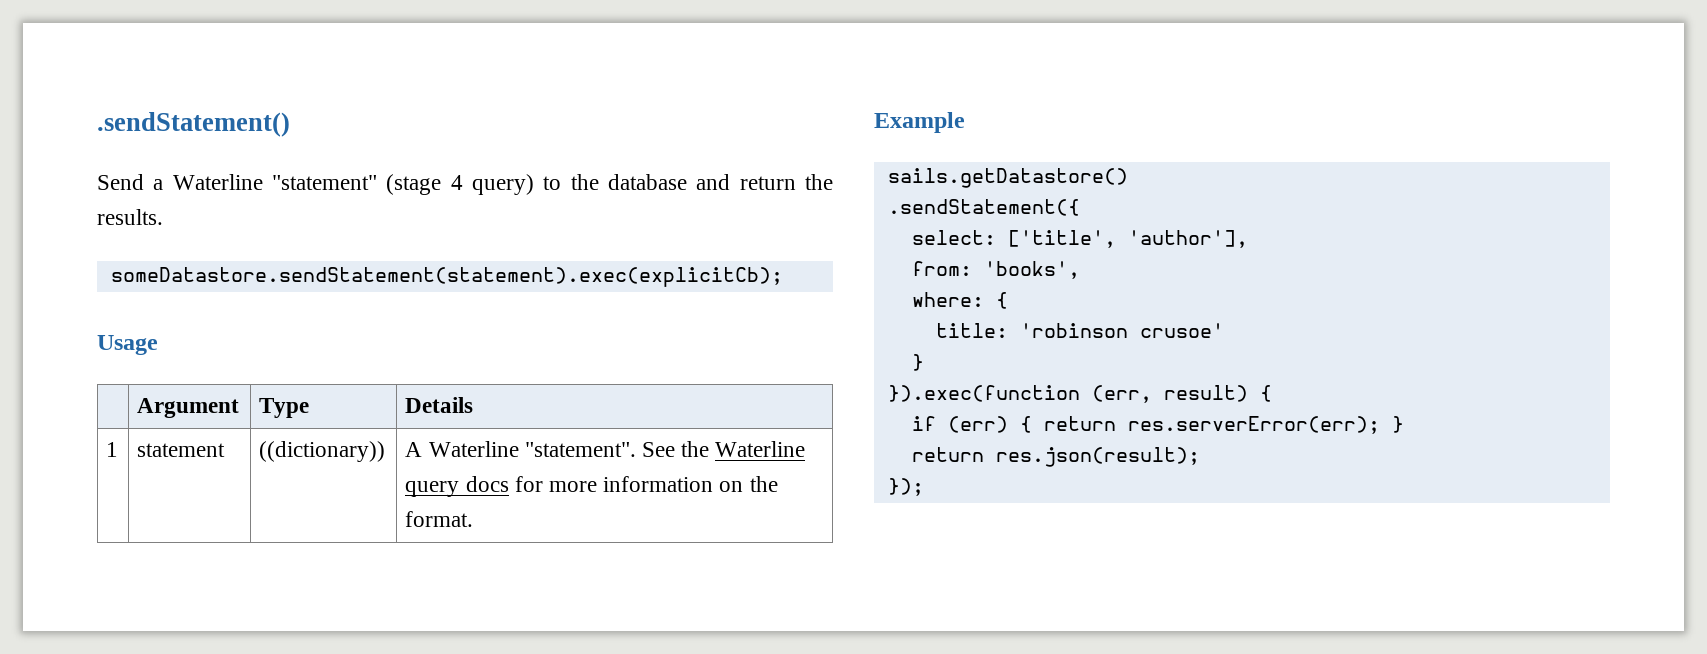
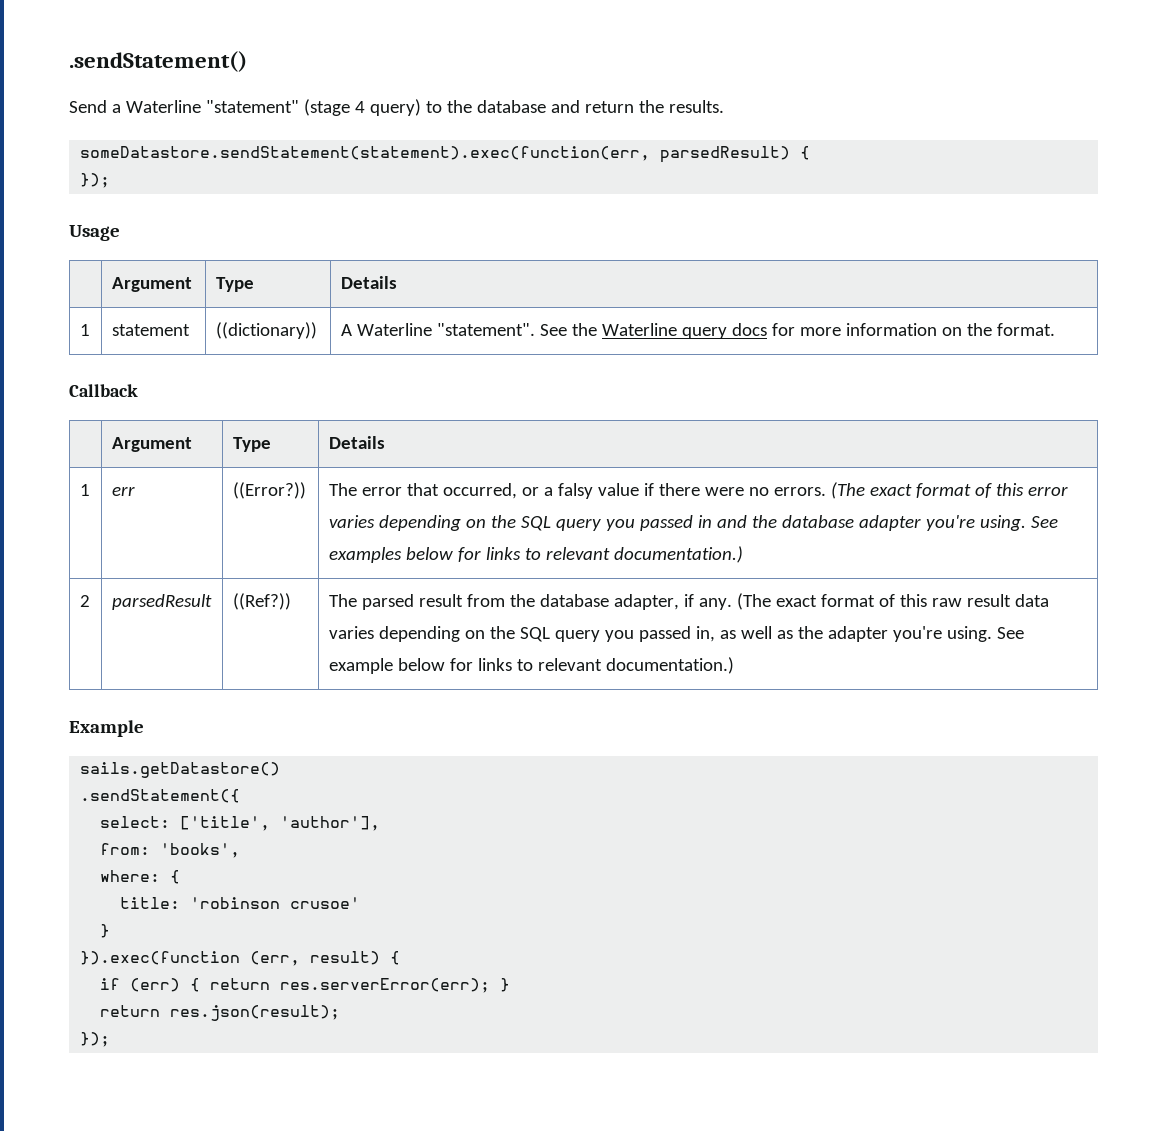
- someDatastore.sendStatement(statement).exec(explicitCb);
+ someDatastore.sendStatement(statement).exec(function(err, parsedResult) {
+ });
+ Callback
+ | Argument | Type | Details
+ 1 | err | ((Error?)) | The error that occurred, or a falsy value if there were no errors. (The exact format of this error varies depending on the SQL query you passed in and the database adapter you're using. See examples below for links to relevant documentation.)
+ 2 | parsedResult | ((Ref?)) | The parsed result from the database adapter, if any. (The exact format of this raw result data varies depending on the SQL query you passed in, as well as the adapter you're using. See example below for links to relevant documentation.)

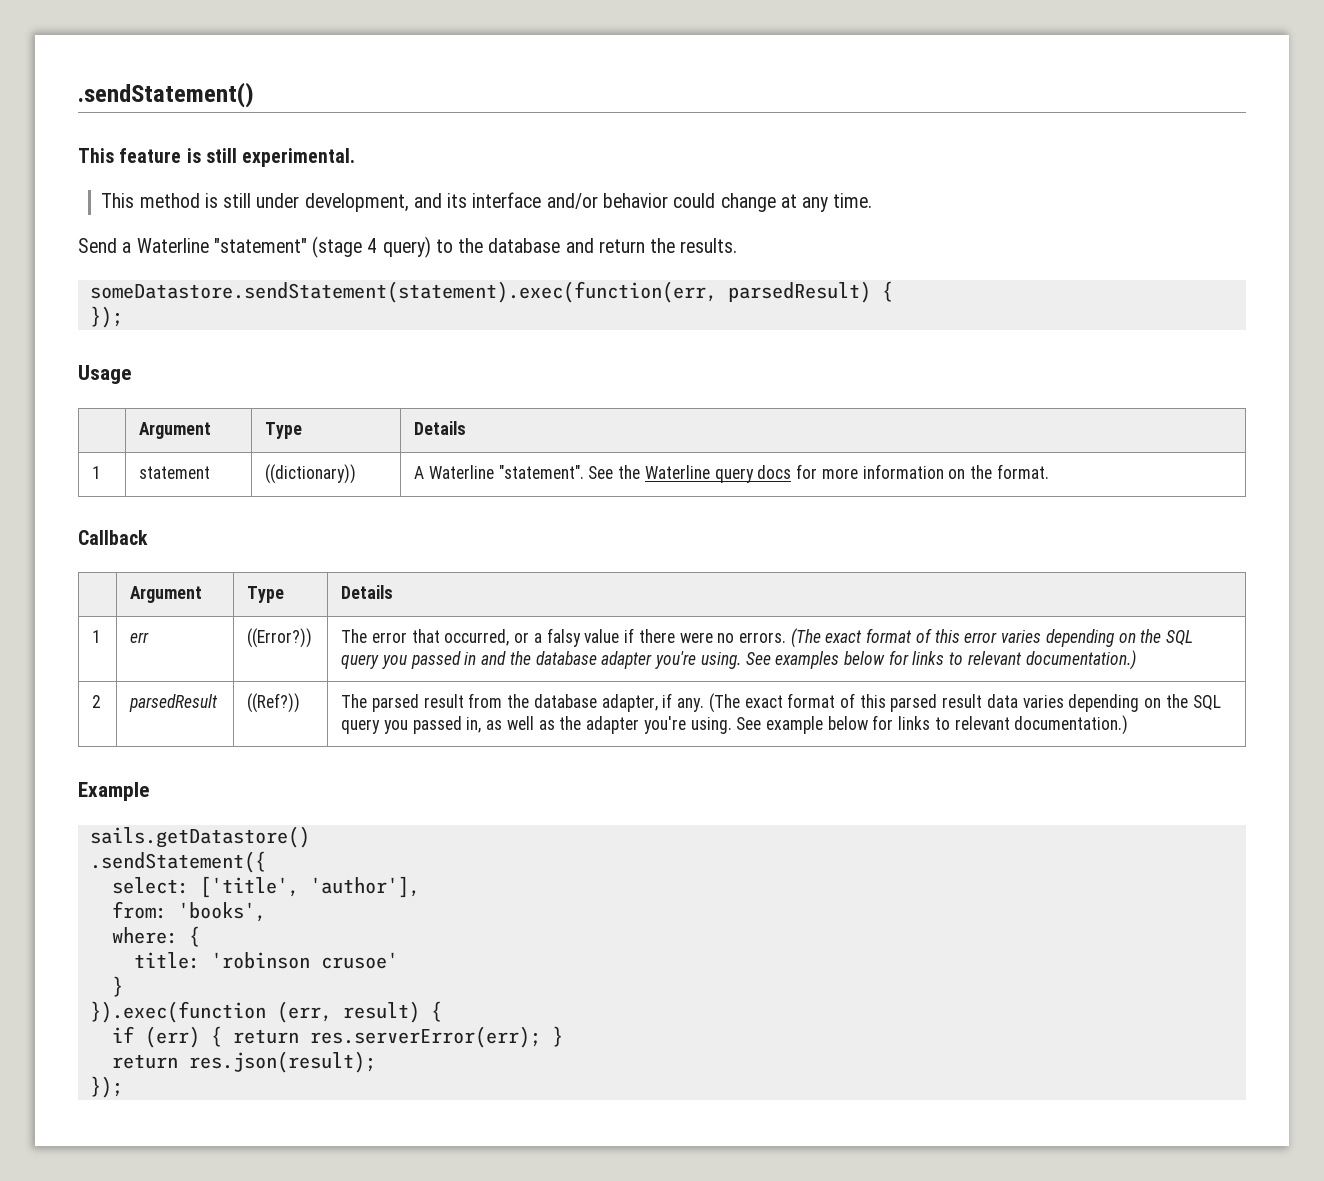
+ This feature is still experimental.
+ This method is still under development, and its interface and/or behavior could change at any time.
- (The exact format of this raw result data varies depending on the SQL query you passed in, as well as the adapter you're using.
+ (The exact format of this parsed result data varies depending on the SQL query you passed in, as well as the adapter you're using.

